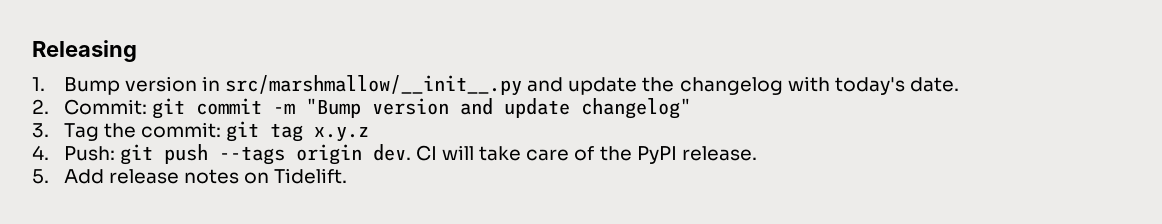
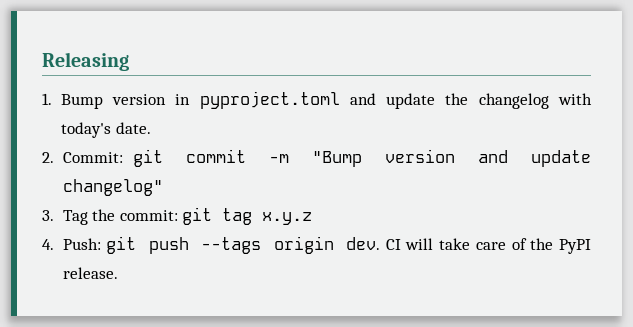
- 1. Bump version in src/marshmallow/__init__.py and update the changelog with today's date.
+ 1. Bump version in pyproject.toml and update the changelog with today's date.
- 5. Add release notes on Tidelift.

